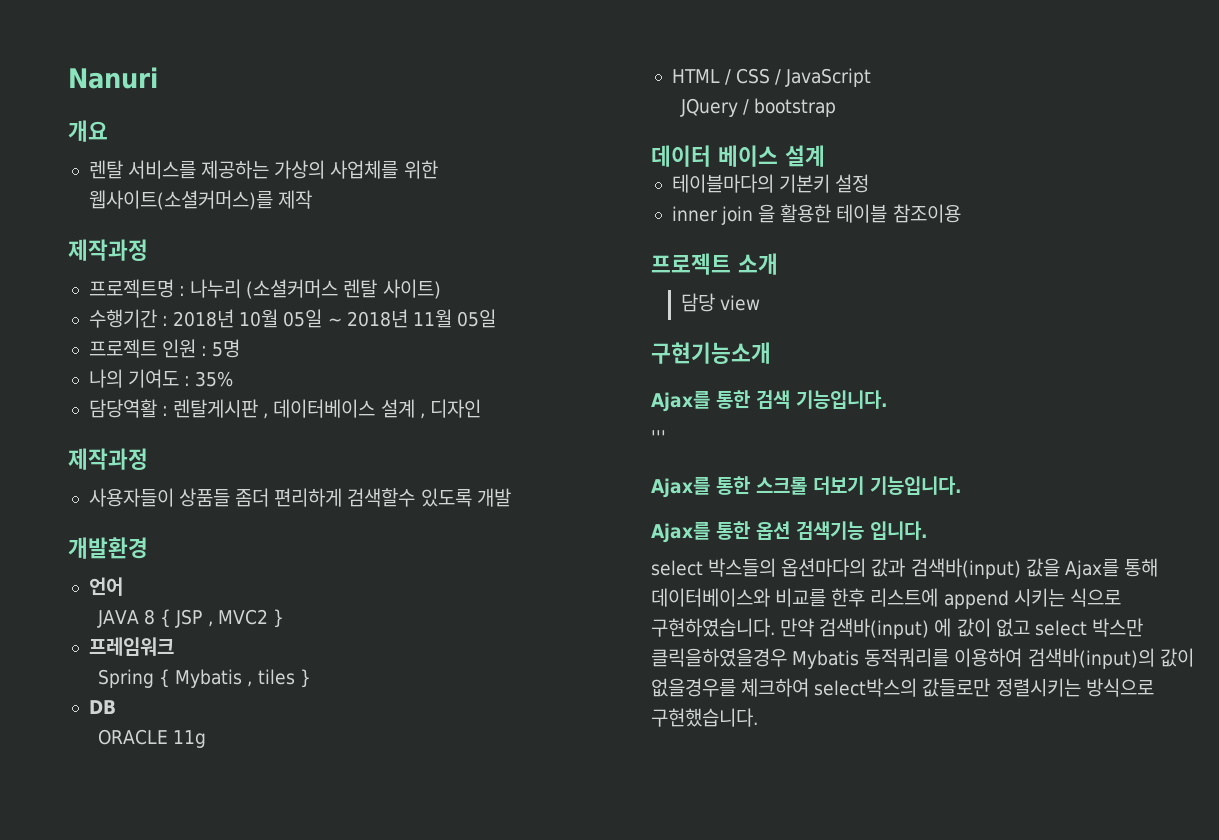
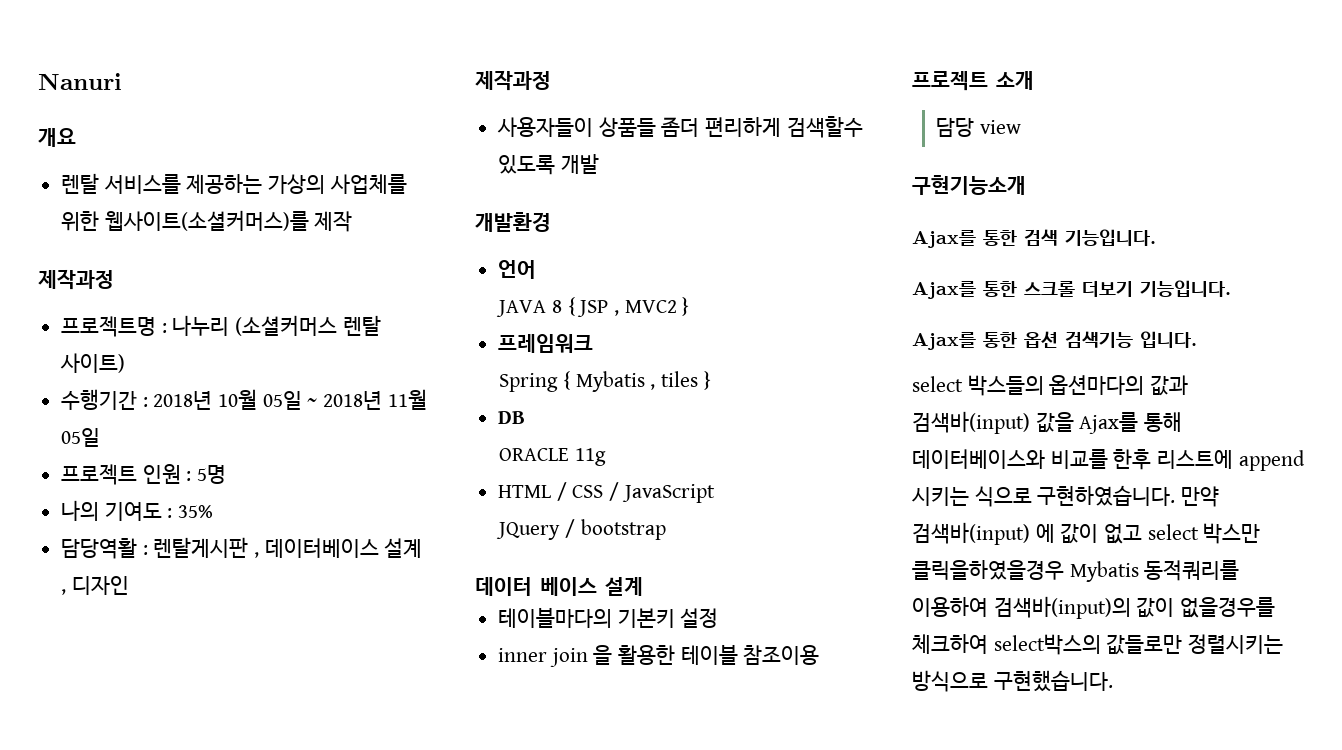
- '''

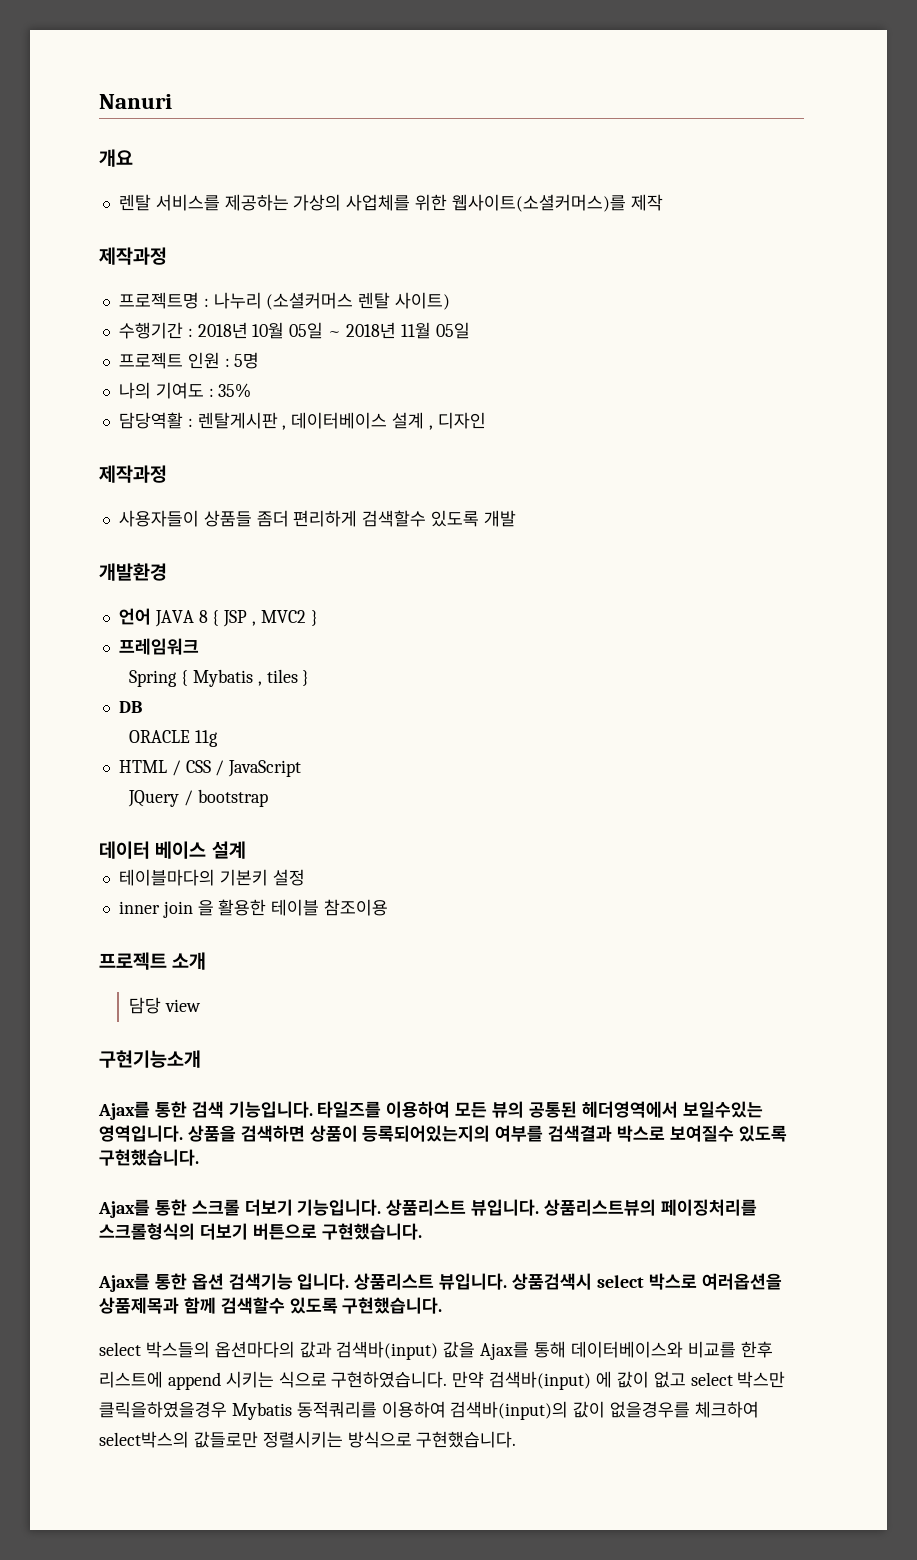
- 언어
- JAVA 8 { JSP , MVC2 }
+ 언어 JAVA 8 { JSP , MVC2 }
+ 타일즈를 이용하여 모든 뷰의 공통된 헤더영역에서 보일수있는 영역입니다. 상품을 검색하면 상품이 등록되어있는지의 여부를 검색결과 박스로 보여질수 있도록 구현했습니다.
+ 상품리스트 뷰입니다. 상품리스트뷰의 페이징처리를 스크롤형식의 더보기 버튼으로 구현했습니다.
+ 상품리스트 뷰입니다. 상품검색시 select 박스로 여러옵션을 상품제목과 함께 검색할수 있도록 구현했습니다.

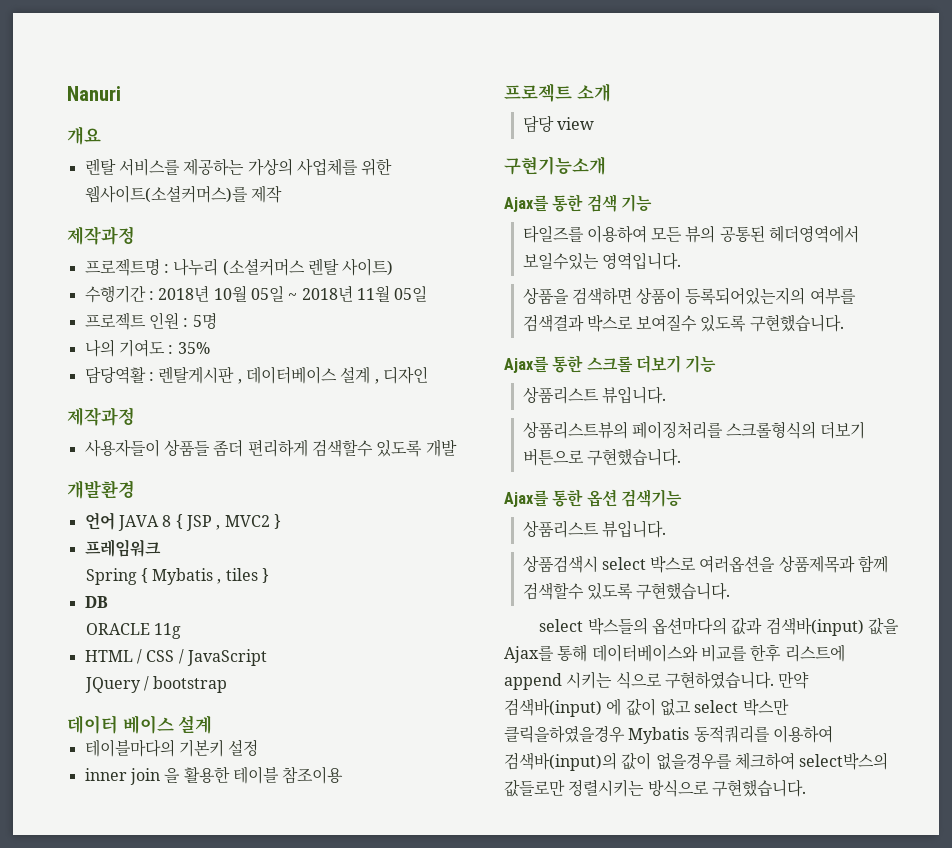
- Ajax를 통한 검색 기능입니다. 타일즈를 이용하여 모든 뷰의 공통된 헤더영역에서 보일수있는 영역입니다. 상품을 검색하면 상품이 등록되어있는지의 여부를 검색결과 박스로 보여질수 있도록 구현했습니다.
+ Ajax를 통한 검색 기능
+ 타일즈를 이용하여 모든 뷰의 공통된 헤더영역에서 보일수있는 영역입니다.
+ 상품을 검색하면 상품이 등록되어있는지의 여부를 검색결과 박스로 보여질수 있도록 구현했습니다.
- Ajax를 통한 스크롤 더보기 기능입니다. 상품리스트 뷰입니다. 상품리스트뷰의 페이징처리를 스크롤형식의 더보기 버튼으로 구현했습니다.
+ Ajax를 통한 스크롤 더보기 기능
+ 상품리스트 뷰입니다.
+ 상품리스트뷰의 페이징처리를 스크롤형식의 더보기 버튼으로 구현했습니다.
- Ajax를 통한 옵션 검색기능 입니다. 상품리스트 뷰입니다. 상품검색시 select 박스로 여러옵션을 상품제목과 함께 검색할수 있도록 구현했습니다.
+ Ajax를 통한 옵션 검색기능
+ 상품리스트 뷰입니다.
+ 상품검색시 select 박스로 여러옵션을 상품제목과 함께 검색할수 있도록 구현했습니다.

